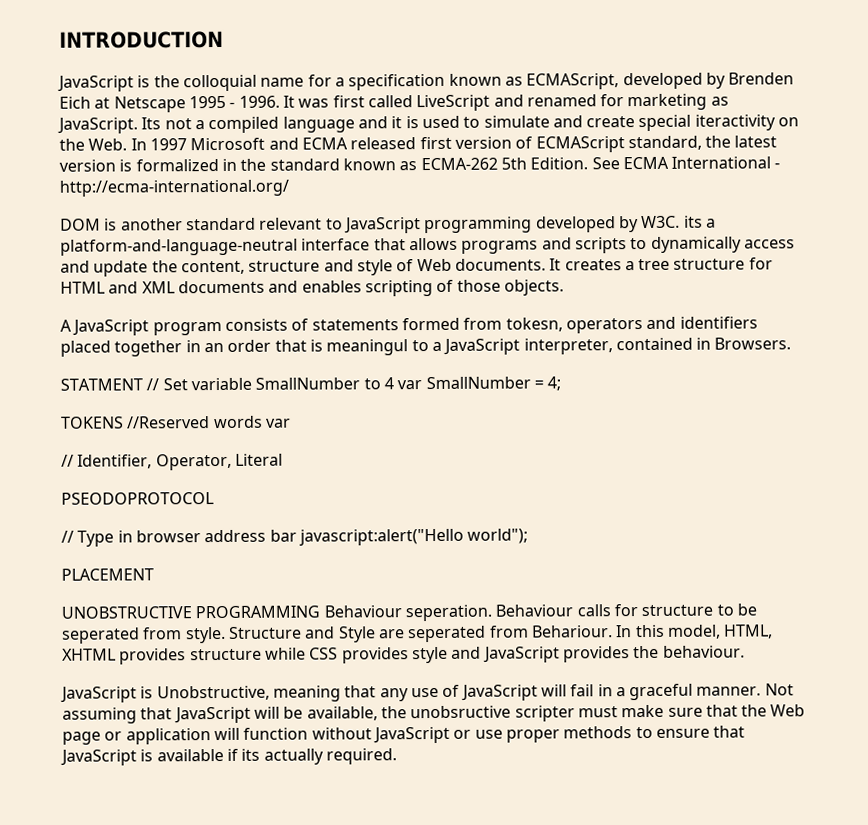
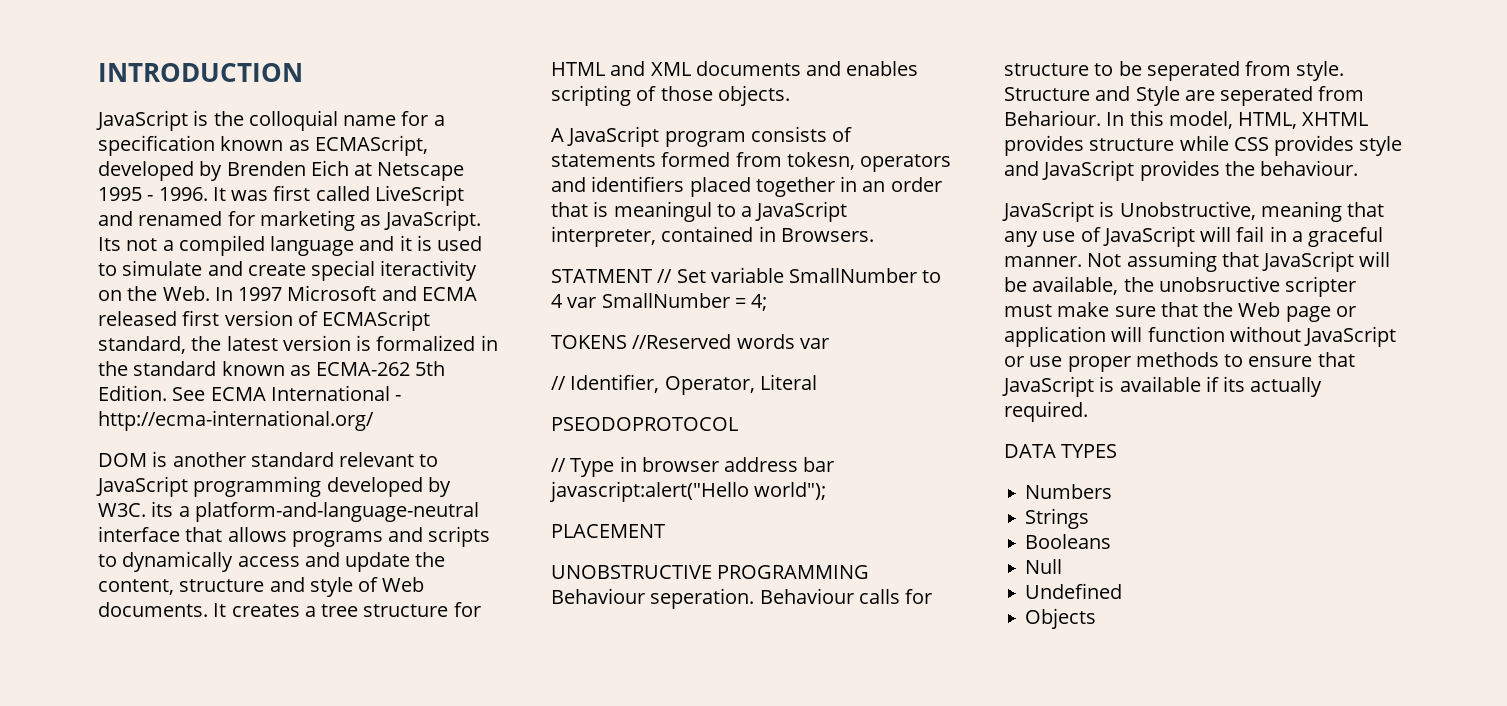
+ DATA TYPES
+ Numbers
+ Strings
+ Booleans
+ Null
+ Undefined
+ Objects

